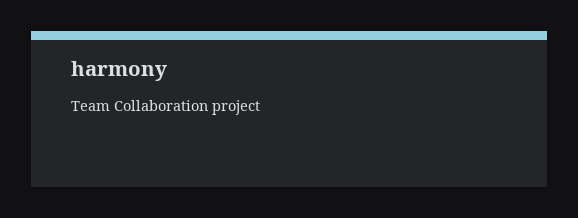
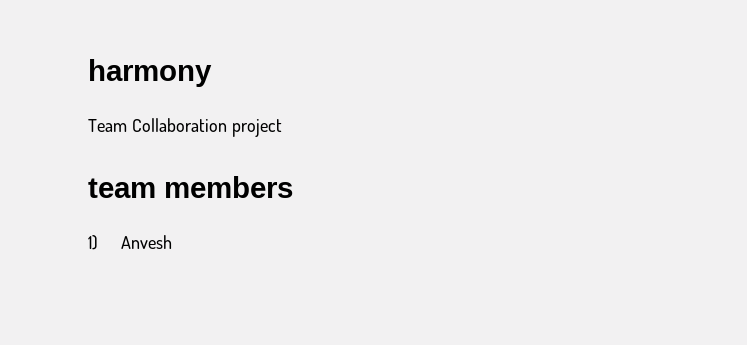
+ team members
+ 1) Anvesh

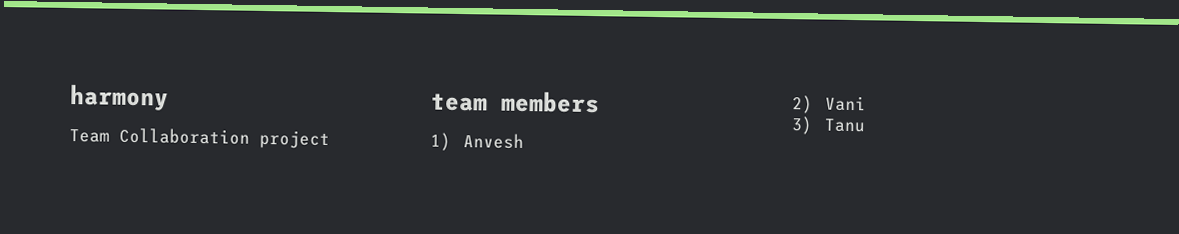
+ 2) Vani
+ 3) Tanu

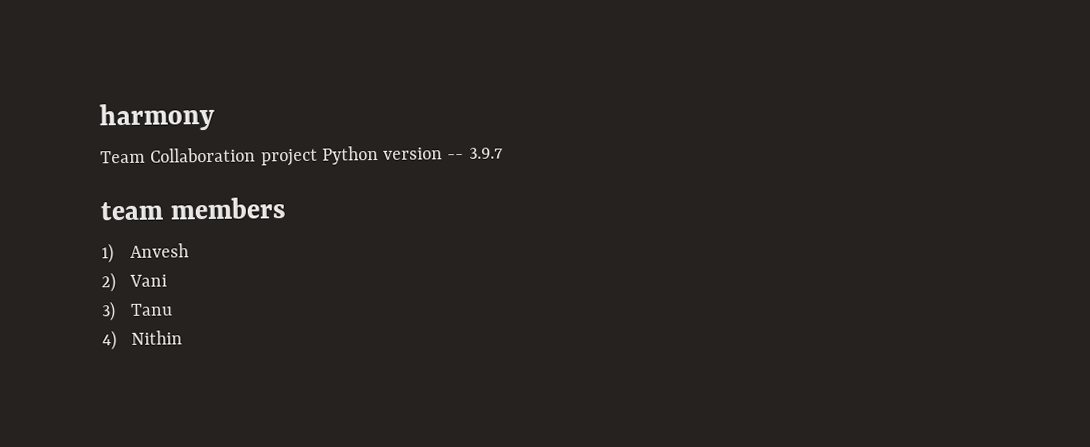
- Team Collaboration project
+ Team Collaboration project Python version -- 3.9.7
+ 4) Nithin

